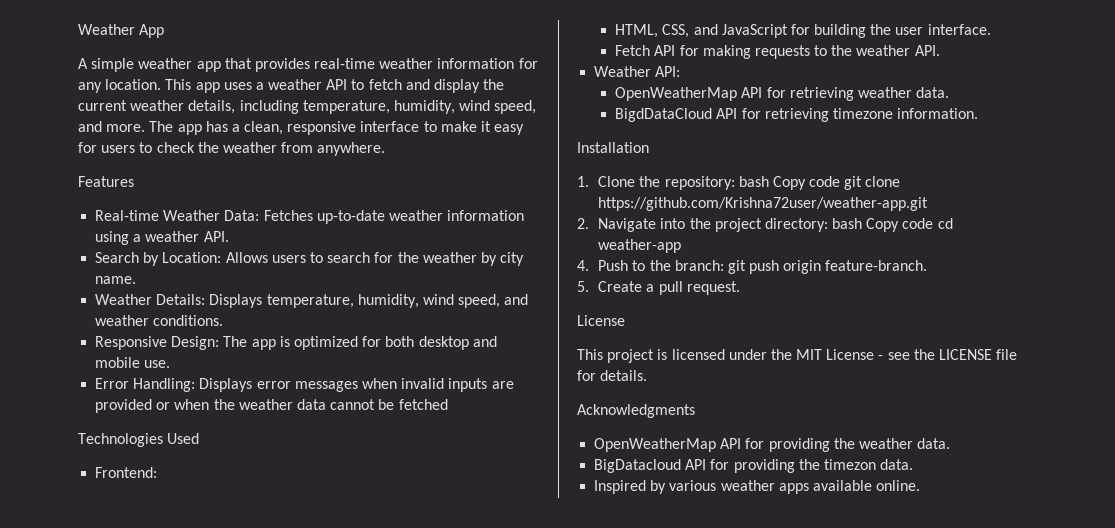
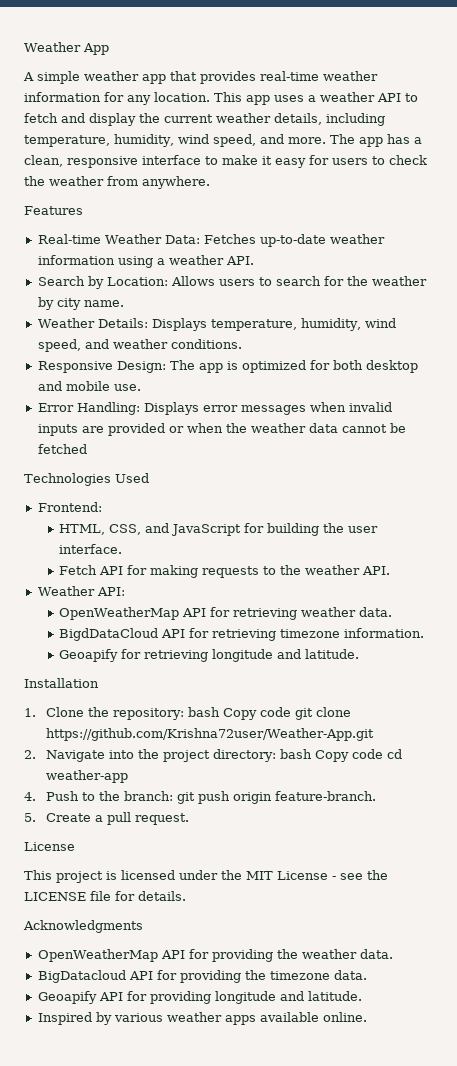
+ Geoapify for retrieving longitude and latitude.
- 1. Clone the repository: bash Copy code git clone https://github.com/Krishna72user/weather-app.git
+ 1. Clone the repository: bash Copy code git clone https://github.com/Krishna72user/Weather-App.git
- BigDatacloud API for providing the timezon data.
+ BigDatacloud API for providing the timezone data.
+ Geoapify API for providing longitude and latitude.

